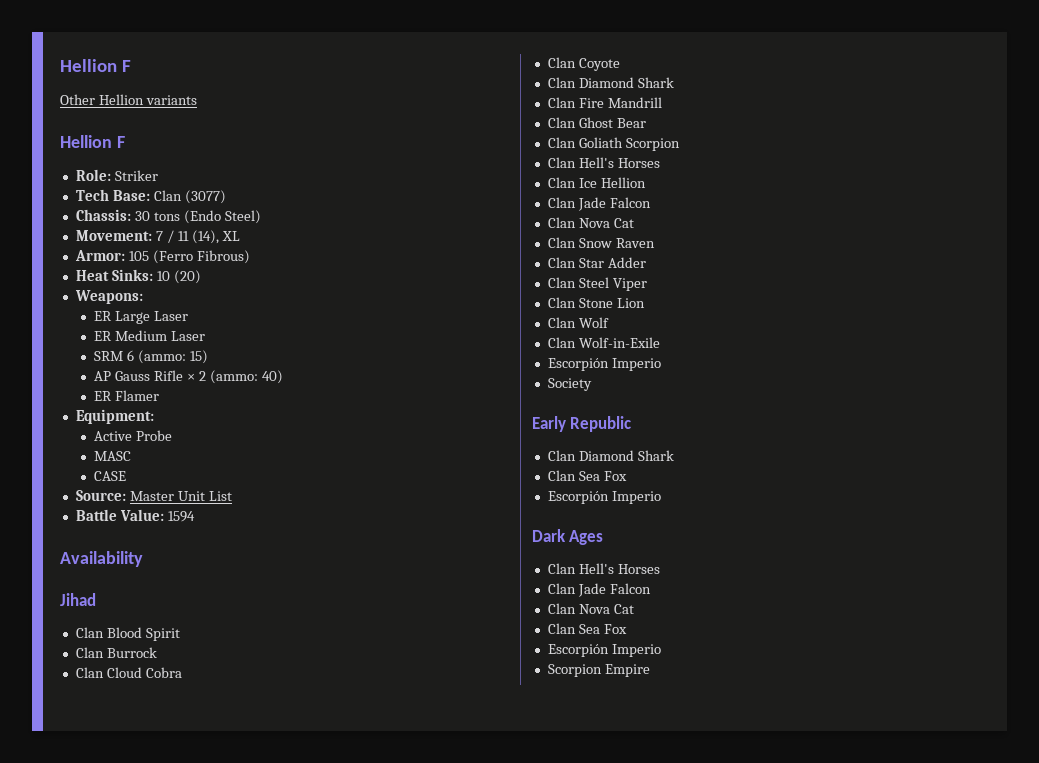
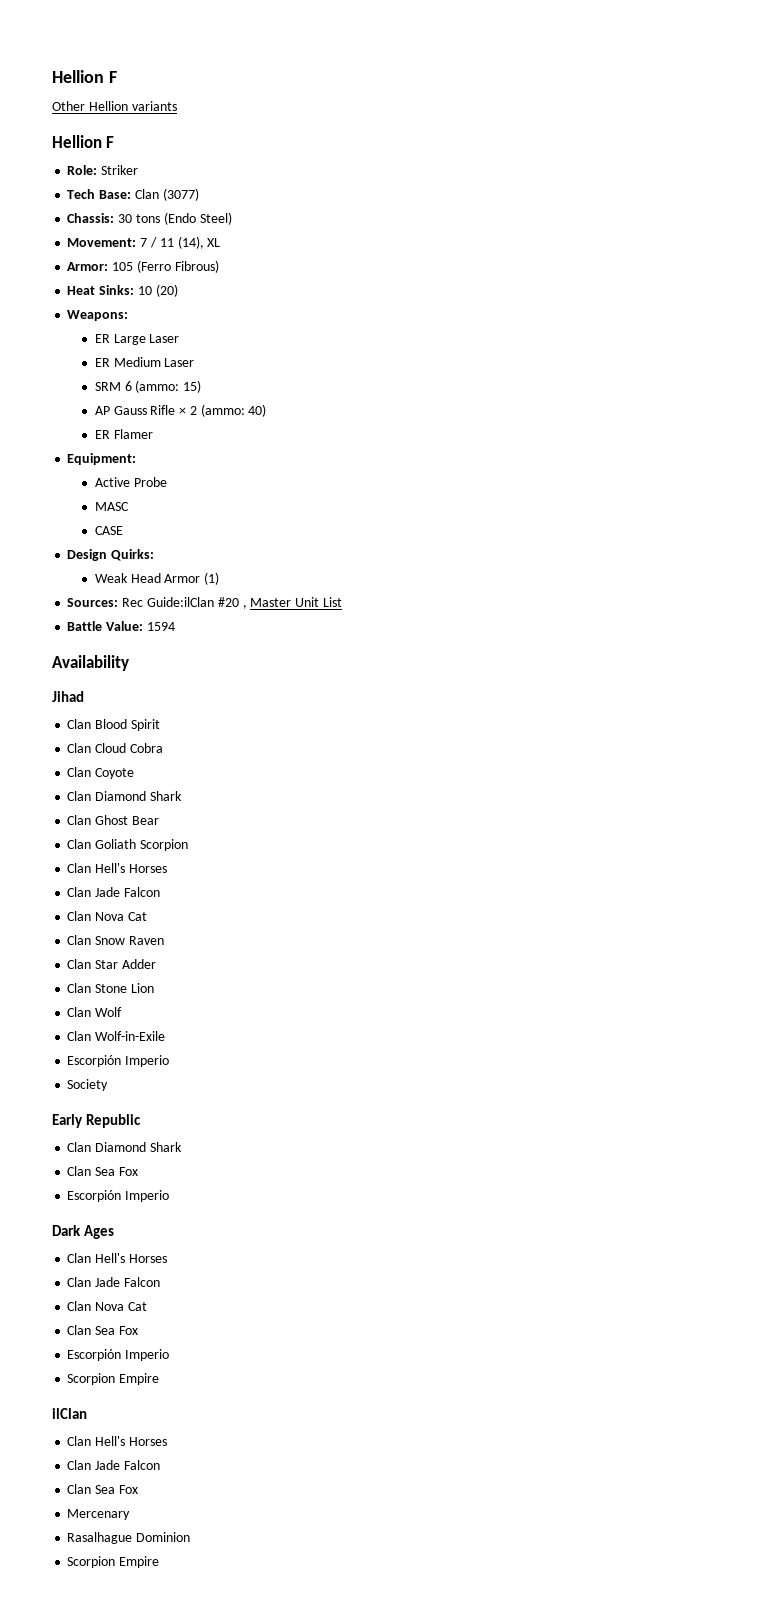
- Source: Master Unit List
+ Design Quirks:
+ Weak Head Armor (1)
+ Sources: Rec Guide:ilClan #20 , Master Unit List
- Clan Burrock
- Clan Fire Mandrill
- Clan Ice Hellion
- Clan Steel Viper
+ ilClan
+ Clan Hell's Horses
+ Clan Jade Falcon
+ Clan Sea Fox
+ Mercenary
+ Rasalhague Dominion
+ Scorpion Empire

